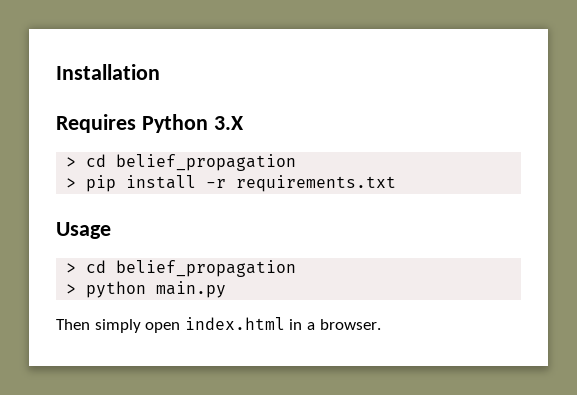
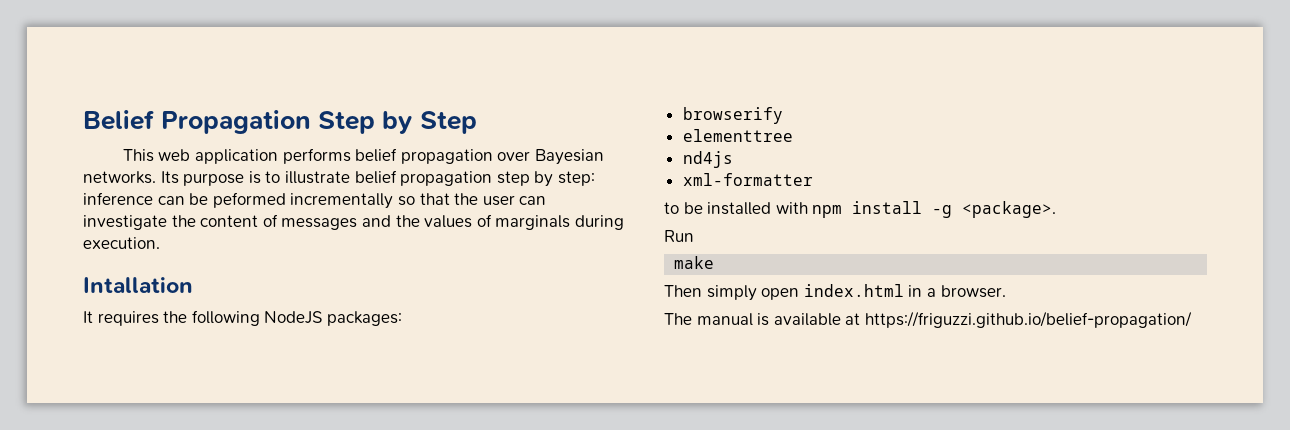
- Installation
- Requires Python 3.X
- > cd belief_propagation
- > pip install -r requirements.txt
- Usage
- > cd belief_propagation
- > python main.py
+ Belief Propagation Step by Step
+ This web application performs belief propagation over Bayesian networks. Its purpose is to illustrate belief propagation step by step: inference can be peformed incrementally so that the user can investigate the content of messages and the values of marginals during execution.
+ Intallation
+ It requires the following NodeJS packages:
+ browserify
+ elementtree
+ nd4js
+ xml-formatter
+ to be installed with npm install -g <package>.
+ Run
+ make
+ The manual is available at https://friguzzi.github.io/belief-propagation/

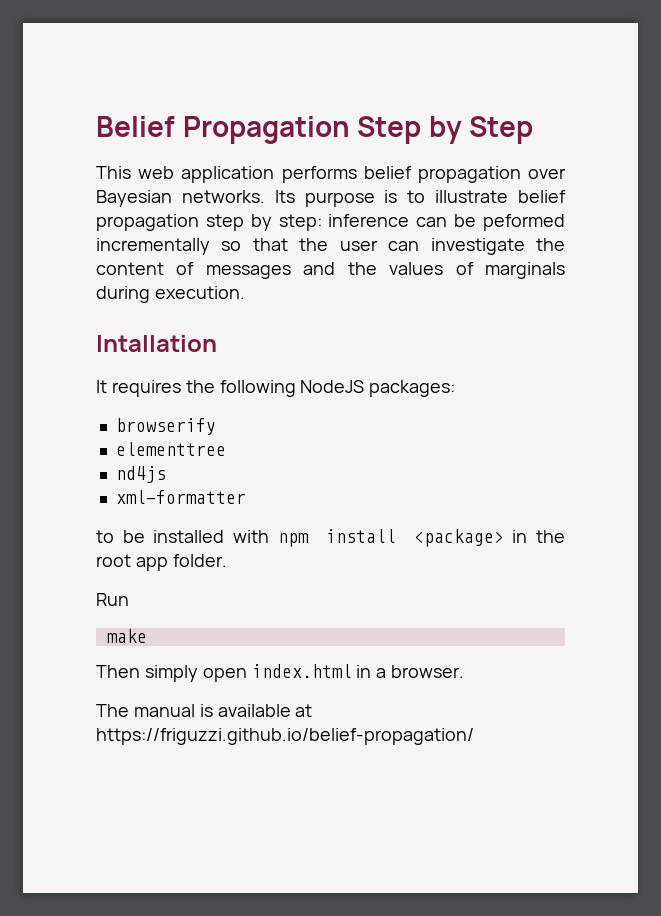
- to be installed with npm install -g <package>.
+ to be installed with npm install <package> in the root app folder.

